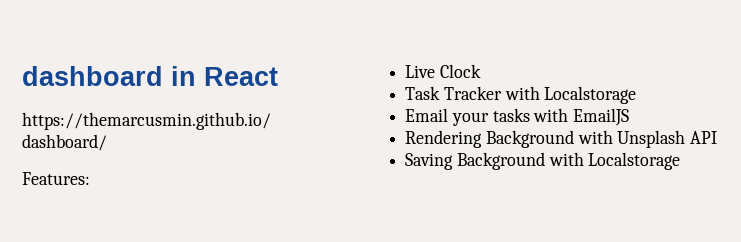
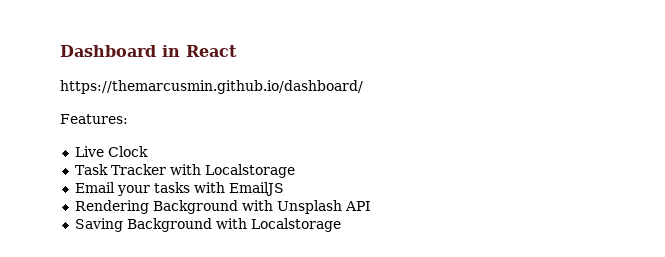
- dashboard in React
+ Dashboard in React

